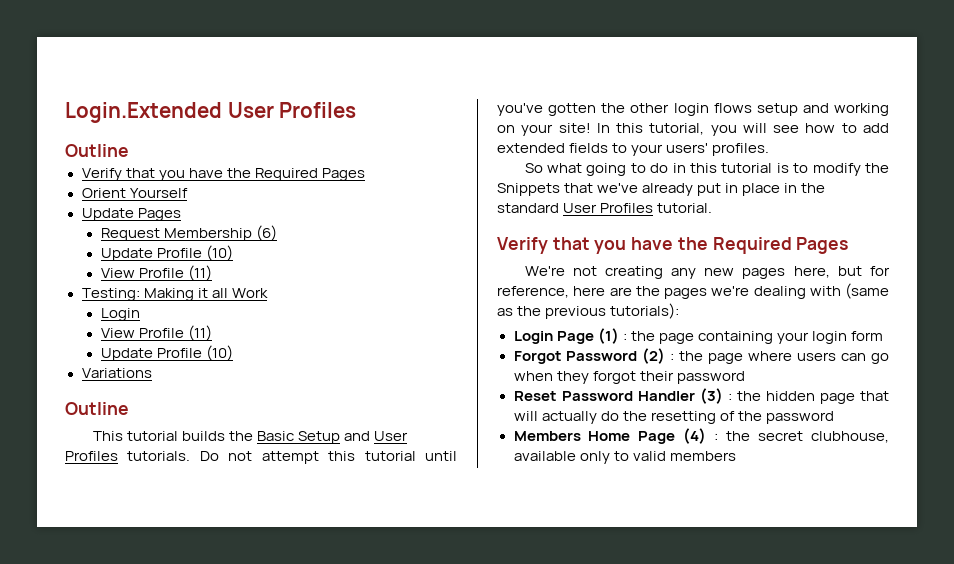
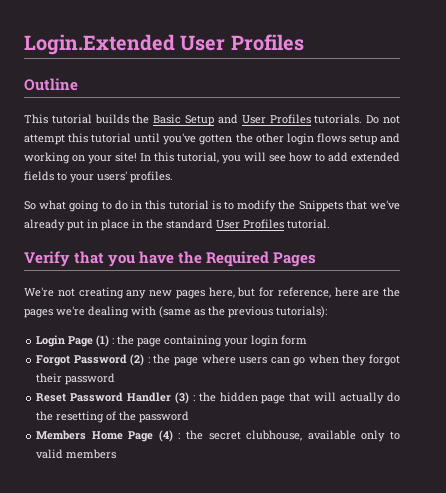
  Login.Extended User Profiles
- Outline
- Verify that you have the Required Pages
- Orient Yourself
- Update Pages
- Request Membership (6)
- Update Profile (10)
- View Profile (11)
- Testing: Making it all Work
- Login
- View Profile (11)
- Update Profile (10)
- Variations

